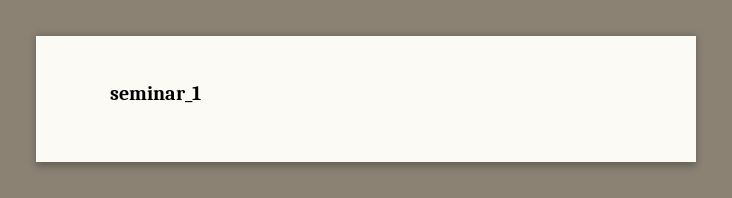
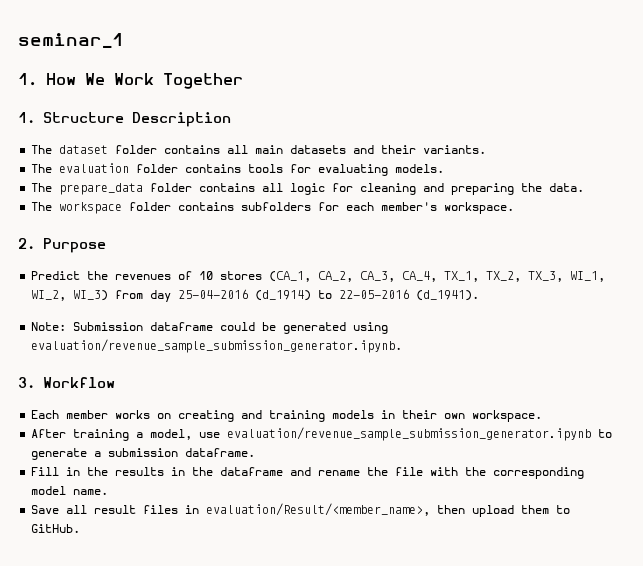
+ 1. How We Work Together
+ 1. Structure Description
+ The dataset folder contains all main datasets and their variants.
+ The evaluation folder contains tools for evaluating models.
+ The prepare_data folder contains all logic for cleaning and preparing the data.
+ The workspace folder contains subfolders for each member's workspace.
+ 2. Purpose
+ Predict the revenues of 10 stores (CA_1, CA_2, CA_3, CA_4, TX_1, TX_2, TX_3, WI_1, WI_2, WI_3) from day 25-04-2016 (d_1914) to 22-05-2016 (d_1941).
+ Note: Submission dataframe could be generated using evaluation/revenue_sample_submission_generator.ipynb.
+ 3. Workflow
+ Each member works on creating and training models in their own workspace.
+ After training a model, use evaluation/revenue_sample_submission_generator.ipynb to generate a submission dataframe.
+ Fill in the results in the dataframe and rename the file with the corresponding model name.
+ Save all result files in evaluation/Result/<member_name>, then upload them to GitHub.

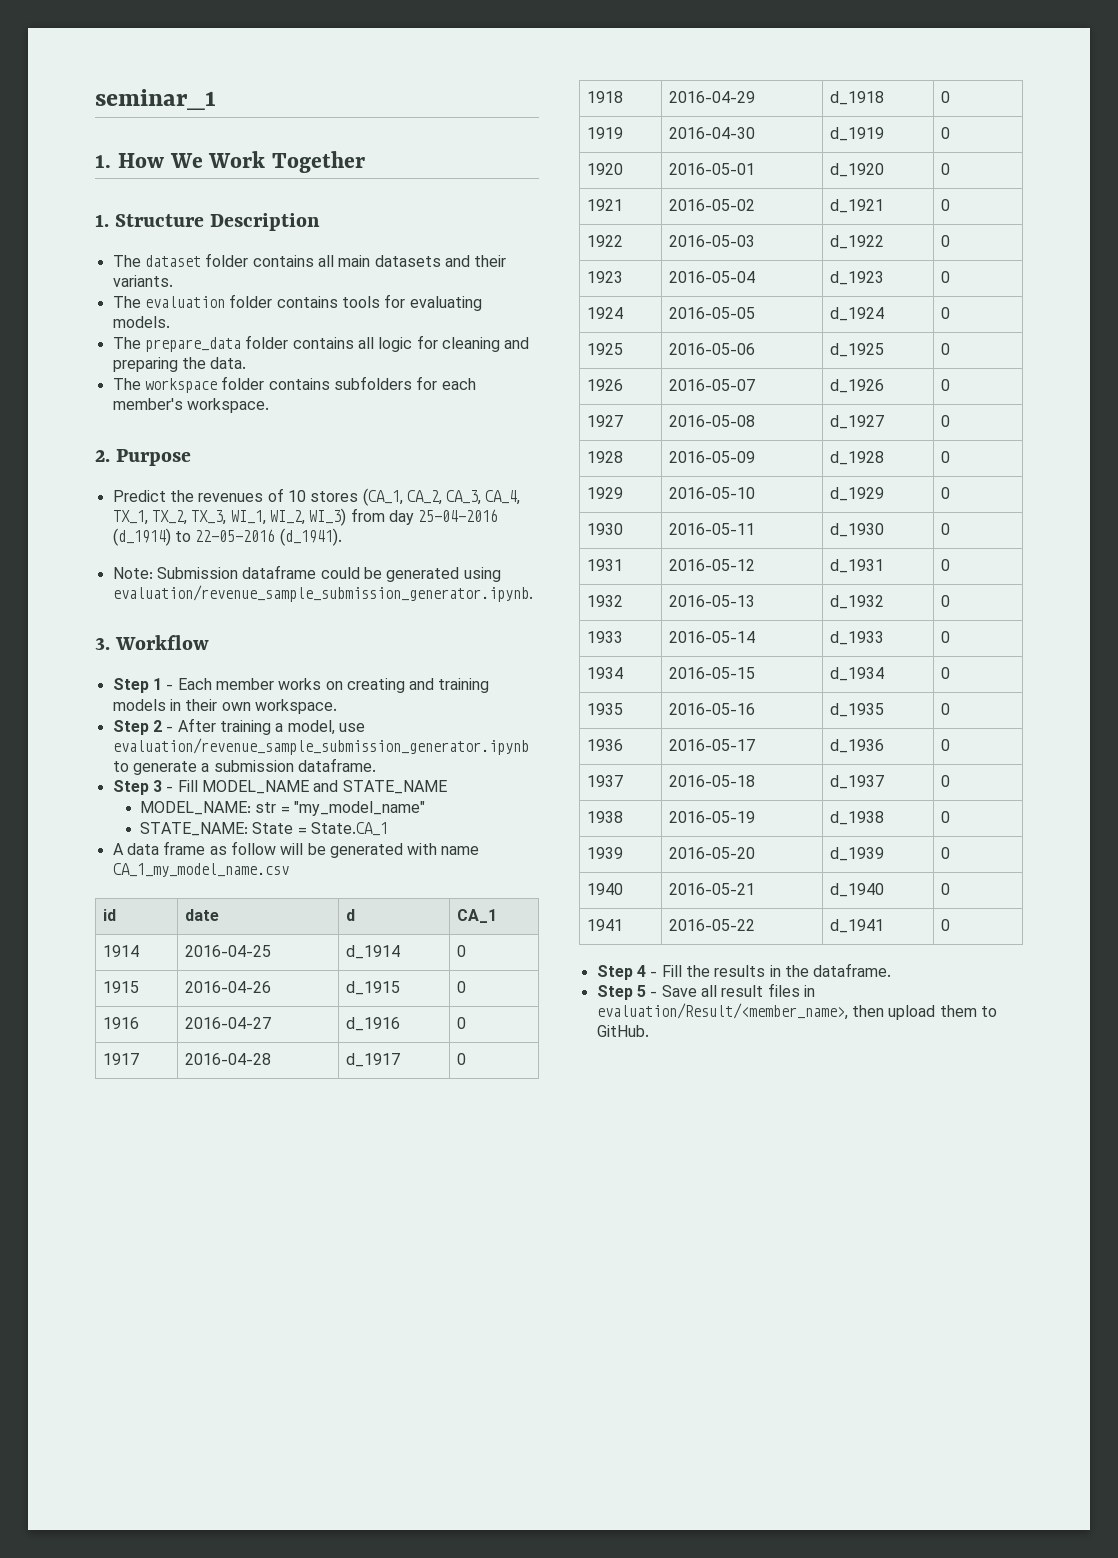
- Each member works on creating and training models in their own workspace.
+ Step 1 - Each member works on creating and training models in their own workspace.
- After training a model, use evaluation/revenue_sample_submission_generator.ipynb to generate a submission dataframe.
+ Step 2 - After training a model, use evaluation/revenue_sample_submission_generator.ipynb to generate a submission dataframe.
- Fill in the results in the dataframe and rename the file with the corresponding model name.
- Save all result files in evaluation/Result/<member_name>, then upload them to GitHub.
+ Step 3 - Fill MODEL_NAME and STATE_NAME
+ MODEL_NAME: str = "my_model_name"
+ STATE_NAME: State = State.CA_1
+ A data frame as follow will be generated with name CA_1_my_model_name.csv
+ id | date | d | CA_1
+ 1914 | 2016-04-25 | d_1914 | 0
+ 1915 | 2016-04-26 | d_1915 | 0
+ 1916 | 2016-04-27 | d_1916 | 0
+ 1917 | 2016-04-28 | d_1917 | 0
+ 1918 | 2016-04-29 | d_1918 | 0
+ 1919 | 2016-04-30 | d_1919 | 0
+ 1920 | 2016-05-01 | d_1920 | 0
+ 1921 | 2016-05-02 | d_1921 | 0
+ 1922 | 2016-05-03 | d_1922 | 0
+ 1923 | 2016-05-04 | d_1923 | 0
+ 1924 | 2016-05-05 | d_1924 | 0
+ 1925 | 2016-05-06 | d_1925 | 0
+ 1926 | 2016-05-07 | d_1926 | 0
+ 1927 | 2016-05-08 | d_1927 | 0
+ 1928 | 2016-05-09 | d_1928 | 0
+ 1929 | 2016-05-10 | d_1929 | 0
+ 1930 | 2016-05-11 | d_1930 | 0
+ 1931 | 2016-05-12 | d_1931 | 0
+ 1932 | 2016-05-13 | d_1932 | 0
+ 1933 | 2016-05-14 | d_1933 | 0
+ 1934 | 2016-05-15 | d_1934 | 0
+ 1935 | 2016-05-16 | d_1935 | 0
+ 1936 | 2016-05-17 | d_1936 | 0
+ 1937 | 2016-05-18 | d_1937 | 0
+ 1938 | 2016-05-19 | d_1938 | 0
+ 1939 | 2016-05-20 | d_1939 | 0
+ 1940 | 2016-05-21 | d_1940 | 0
+ 1941 | 2016-05-22 | d_1941 | 0
+ Step 4 - Fill the results in the dataframe.
+ Step 5 - Save all result files in evaluation/Result/<member_name>, then upload them to GitHub.

